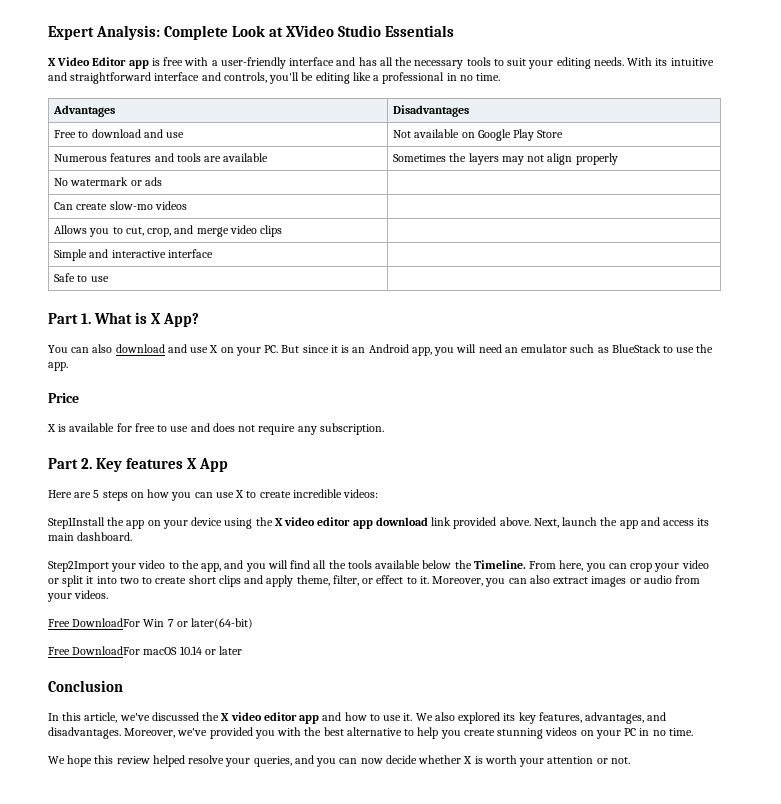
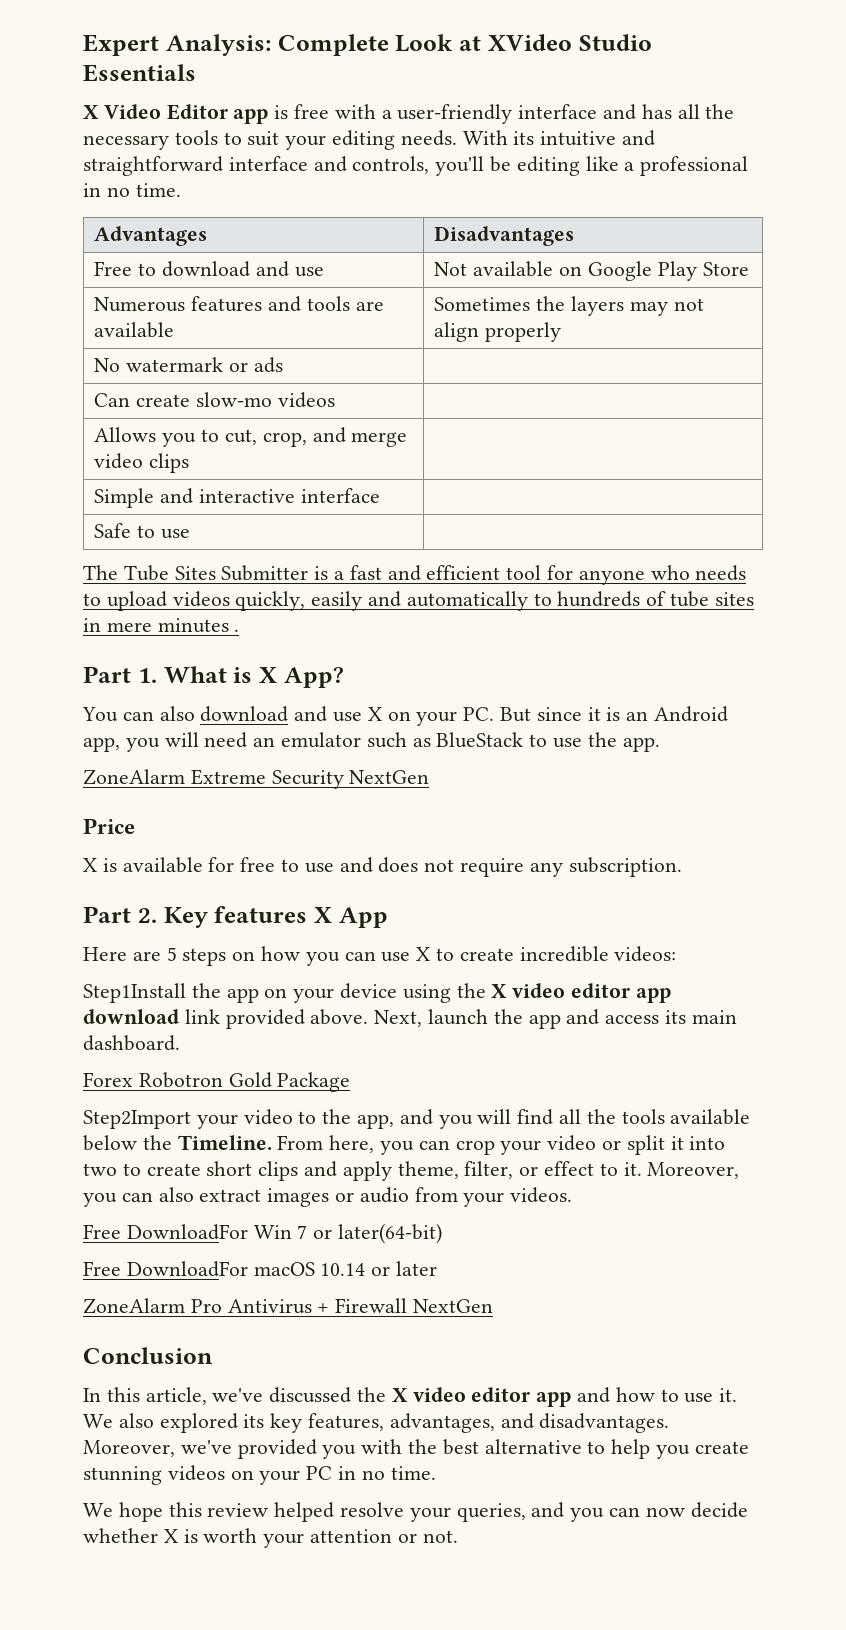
+ The Tube Sites Submitter is a fast and efficient tool for anyone who needs to upload videos quickly, easily and automatically to hundreds of tube sites in mere minutes .
+ ZoneAlarm Extreme Security NextGen
+ Forex Robotron Gold Package
+ ZoneAlarm Pro Antivirus + Firewall NextGen

